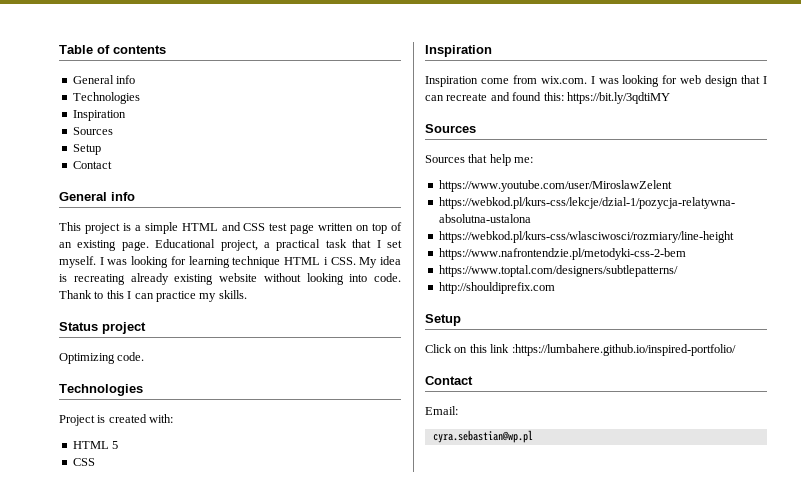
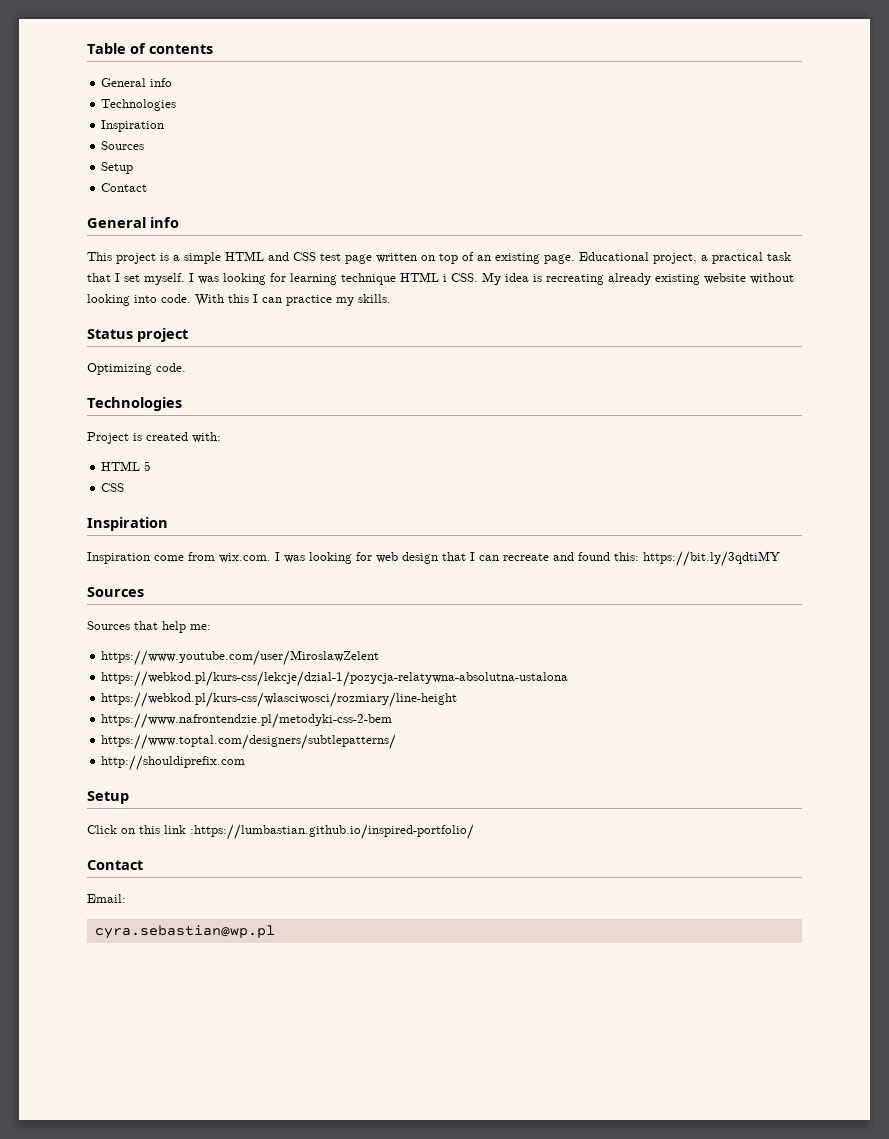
- Thank to this I can practice my skills.
+ With this I can practice my skills.
- Click on this link :https://lumbahere.github.io/inspired-portfolio/
+ Click on this link :https://lumbastian.github.io/inspired-portfolio/

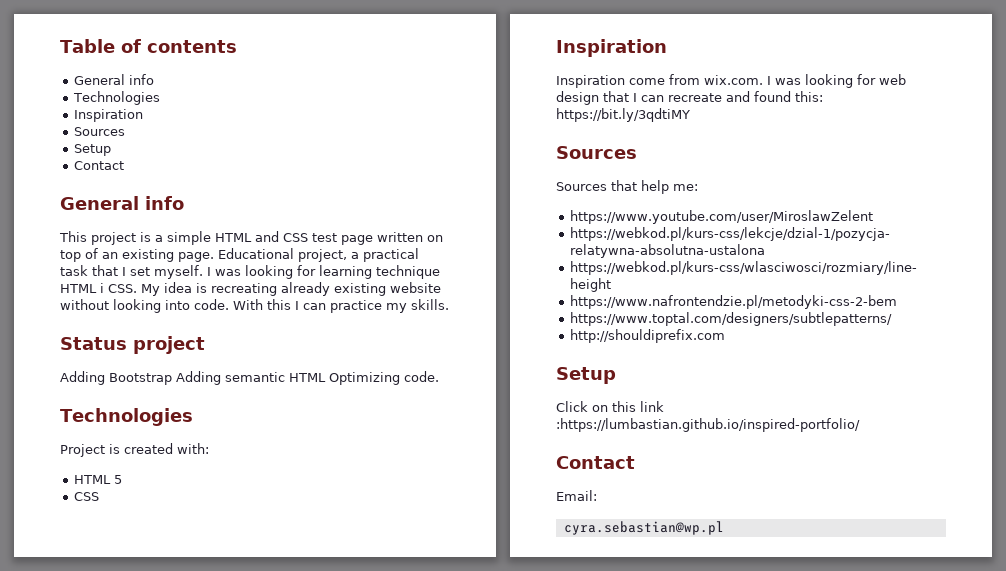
- Optimizing code.
+ Adding Bootstrap Adding semantic HTML Optimizing code.

